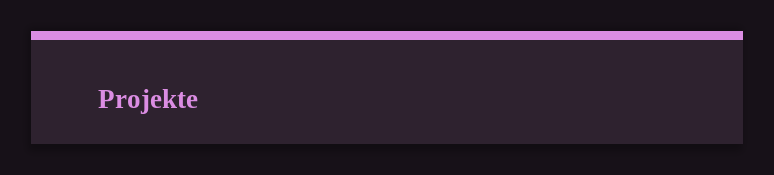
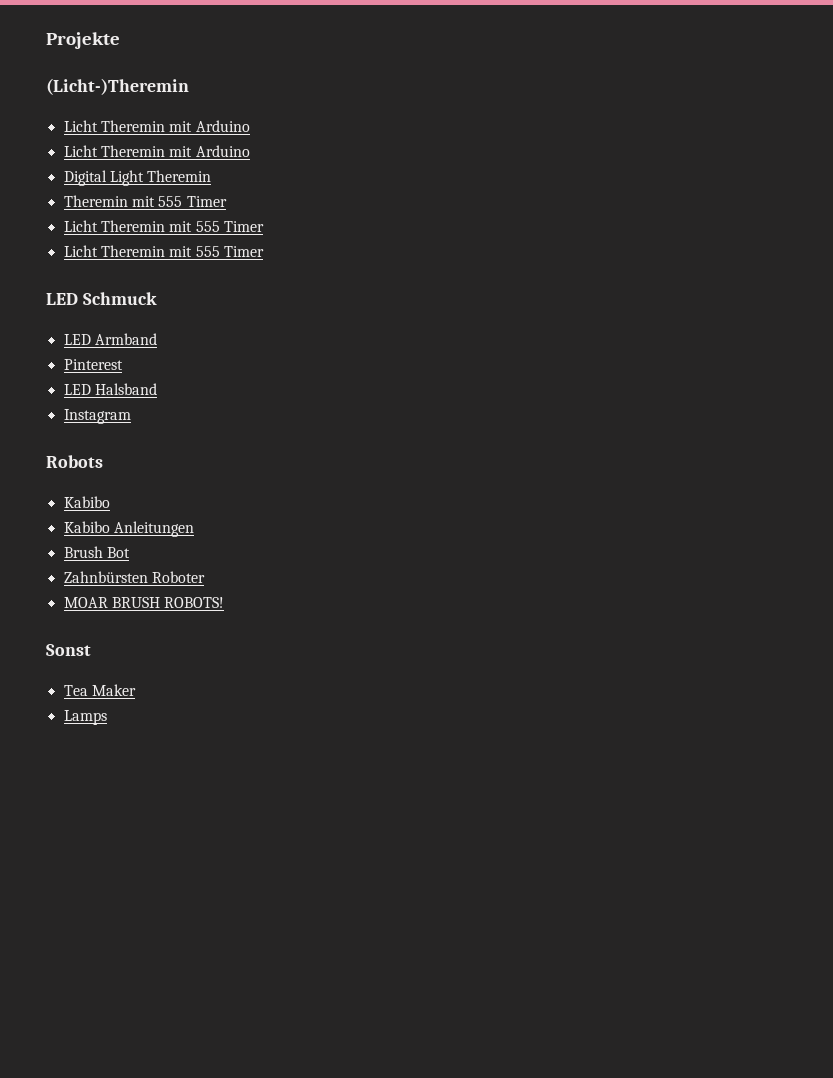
+ (Licht-)Theremin
+ Licht Theremin mit Arduino
+ Licht Theremin mit Arduino
+ Digital Light Theremin
+ Theremin mit 555 Timer
+ Licht Theremin mit 555 Timer
+ Licht Theremin mit 555 Timer
+ LED Schmuck
+ LED Armband
+ Pinterest
+ LED Halsband
+ Instagram
+ Robots
+ Kabibo
+ Kabibo Anleitungen
+ Brush Bot
+ Zahnbürsten Roboter
+ MOAR BRUSH ROBOTS!
+ Sonst
+ Tea Maker
+ Lamps

